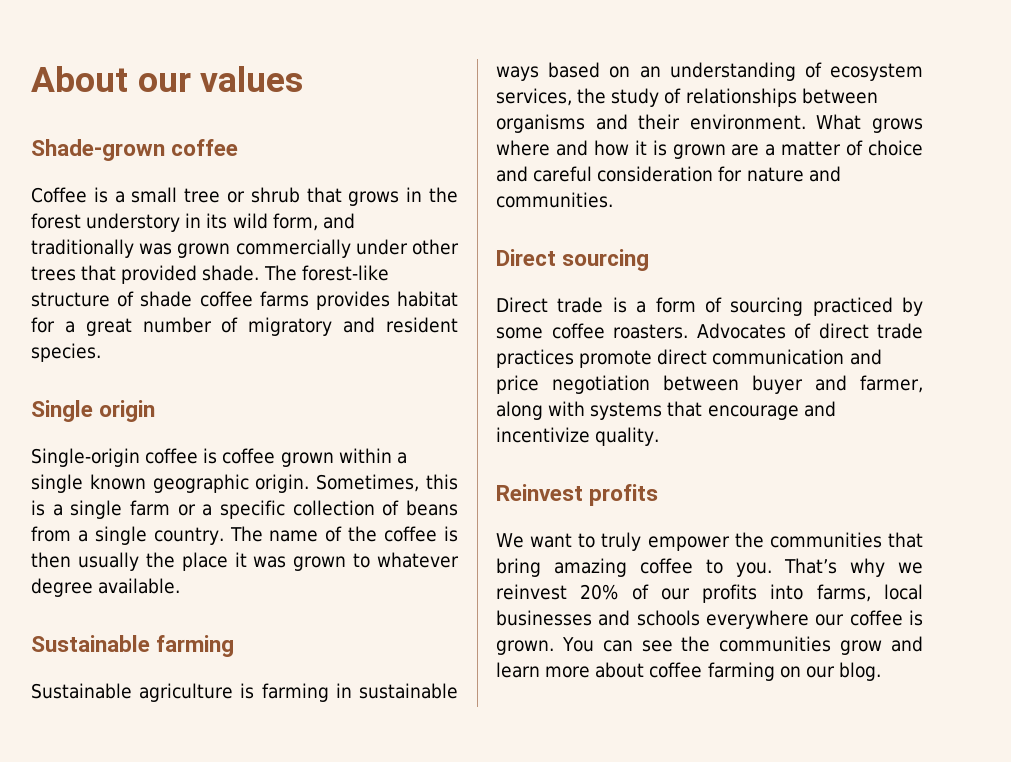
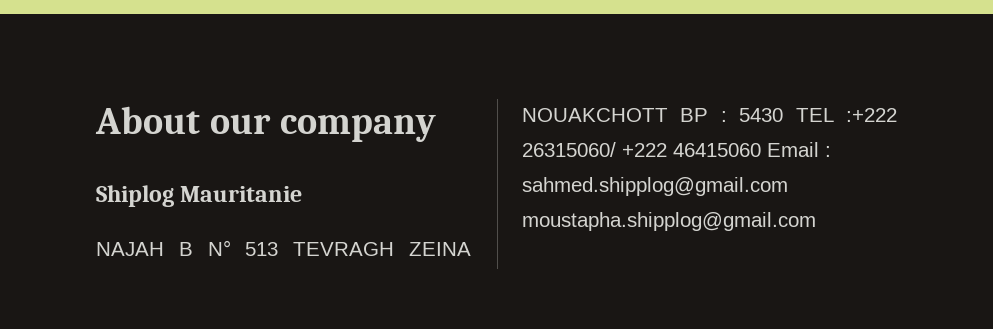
- About our values
- Shade-grown coffee
- Coffee is a small tree or shrub that grows in the forest understory in its wild form, and traditionally was grown commercially under other trees that provided shade. The forest-like structure of shade coffee farms provides habitat for a great number of migratory and resident species.
- Single origin
- Single-origin coffee is coffee grown within a single known geographic origin. Sometimes, this is a single farm or a specific collection of beans from a single country. The name of the coffee is then usually the place it was grown to whatever degree available.
- Sustainable farming
- Sustainable agriculture is farming in sustainable ways based on an understanding of ecosystem services, the study of relationships between organisms and their environment. What grows where and how it is grown are a matter of choice and careful consideration for nature and communities.
- Direct sourcing
- Direct trade is a form of sourcing practiced by some coffee roasters. Advocates of direct trade practices promote direct communication and price negotiation between buyer and farmer, along with systems that encourage and incentivize quality.
- Reinvest profits
- We want to truly empower the communities that bring amazing coffee to you. That’s why we reinvest 20% of our profits into farms, local businesses and schools everywhere our coffee is grown. You can see the communities grow and learn more about coffee farming on our blog.
+ About our company
+ Shiplog Mauritanie
+ NAJAH B N° 513 TEVRAGH ZEINA NOUAKCHOTT BP : 5430 TEL :+222 26315060/ +222 46415060 Email : sahmed.shipplog@gmail.com moustapha.shipplog@gmail.com

